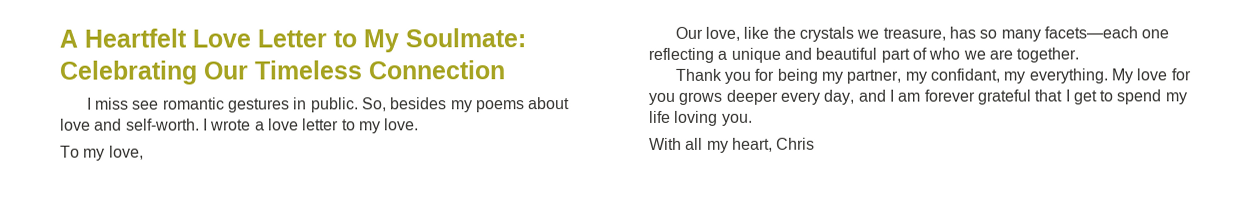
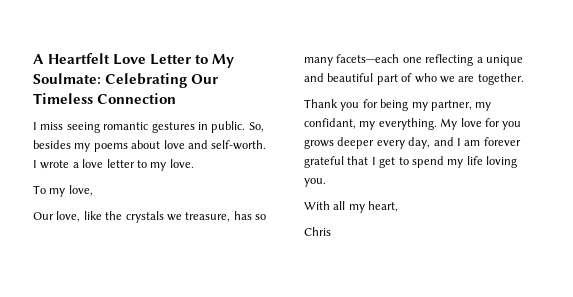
- I miss see romantic gestures in public.
+ I miss seeing romantic gestures in public.
- With all my heart, Chris
+ With all my heart,
+ Chris

